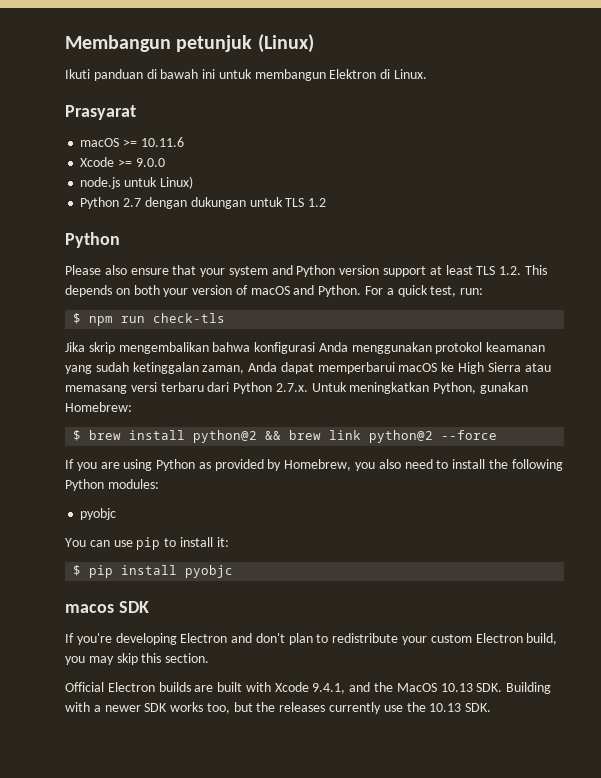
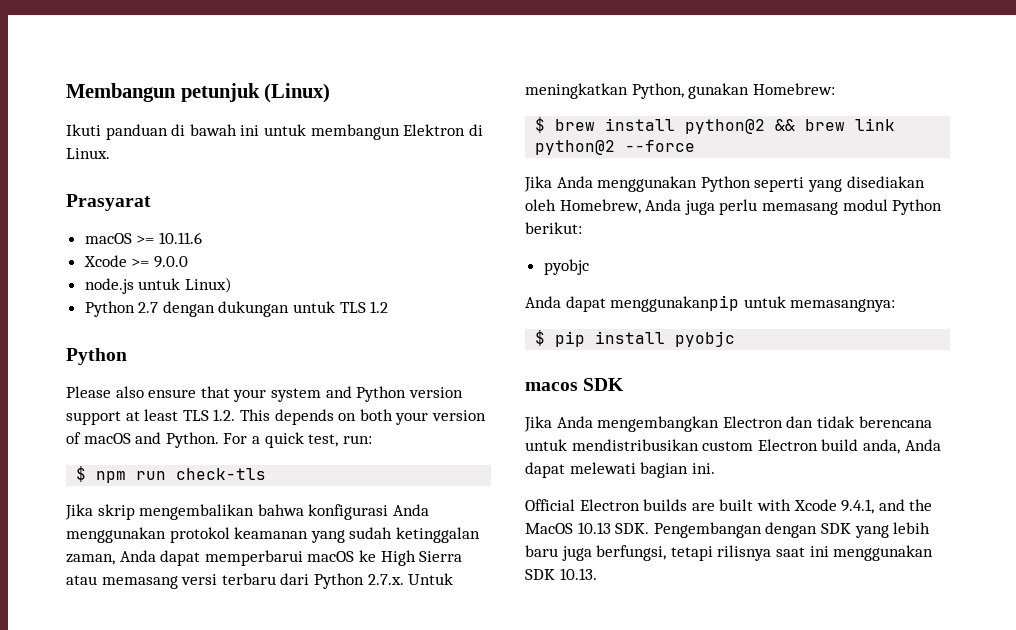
- If you are using Python as provided by Homebrew, you also need to install the following Python modules:
+ Jika Anda menggunakan Python seperti yang disediakan oleh Homebrew, Anda juga perlu memasang modul Python berikut:
  pyobjc
- You can use pip to install it:
+ Anda dapat menggunakanpip untuk memasangnya:
- If you're developing Electron and don't plan to redistribute your custom Electron build, you may skip this section.
+ Jika Anda mengembangkan Electron dan tidak berencana untuk mendistribusikan custom Electron build anda, Anda dapat melewati bagian ini.
- Official Electron builds are built with Xcode 9.4.1, and the MacOS 10.13 SDK. Building with a newer SDK works too, but the releases currently use the 10.13 SDK.
+ Official Electron builds are built with Xcode 9.4.1, and the MacOS 10.13 SDK. Pengembangan dengan SDK yang lebih baru juga berfungsi, tetapi rilisnya saat ini menggunakan SDK 10.13.

